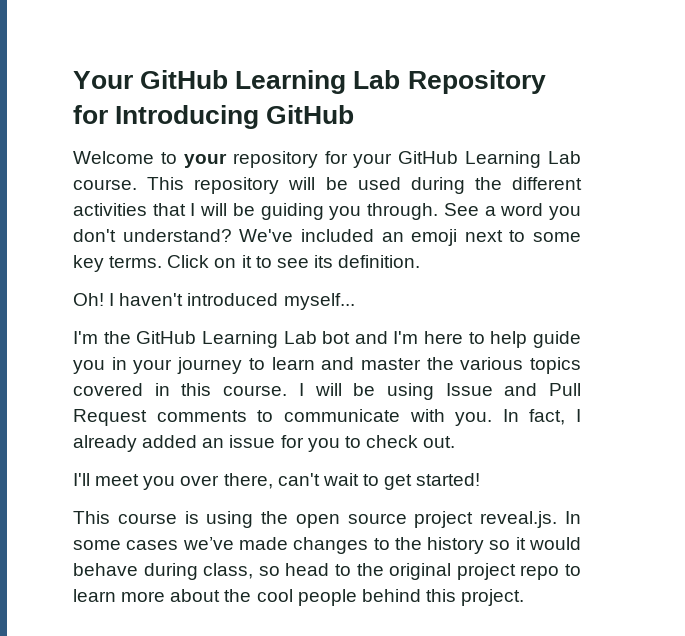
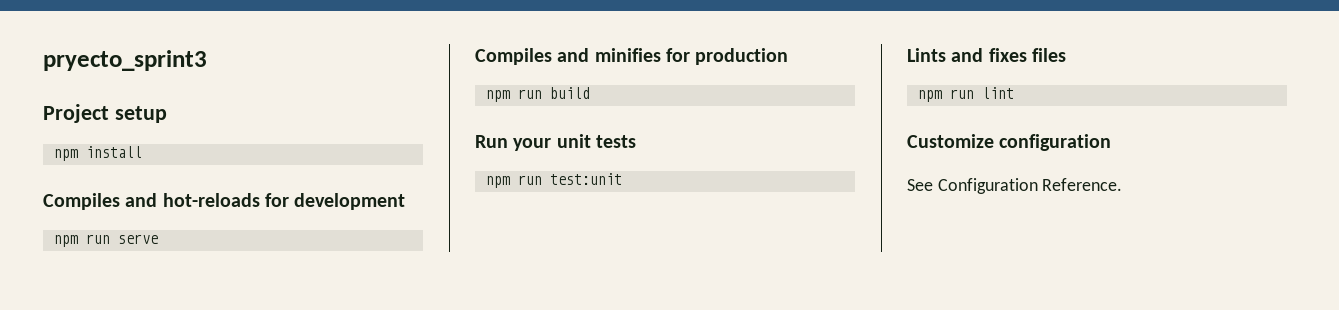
- Your GitHub Learning Lab Repository for Introducing GitHub
- Welcome to your repository for your GitHub Learning Lab course. This repository will be used during the different activities that I will be guiding you through. See a word you don't understand? We've included an emoji next to some key terms. Click on it to see its definition.
- Oh! I haven't introduced myself...
- I'm the GitHub Learning Lab bot and I'm here to help guide you in your journey to learn and master the various topics covered in this course. I will be using Issue and Pull Request comments to communicate with you. In fact, I already added an issue for you to check out.
- I'll meet you over there, can't wait to get started!
- This course is using the open source project reveal.js. In some cases we’ve made changes to the history so it would behave during class, so head to the original project repo to learn more about the cool people behind this project.
+ pryecto_sprint3
+ Project setup
+ npm install
+ Compiles and hot-reloads for development
+ npm run serve
+ Compiles and minifies for production
+ npm run build
+ Run your unit tests
+ npm run test:unit
+ Lints and fixes files
+ npm run lint
+ Customize configuration
+ See Configuration Reference.

